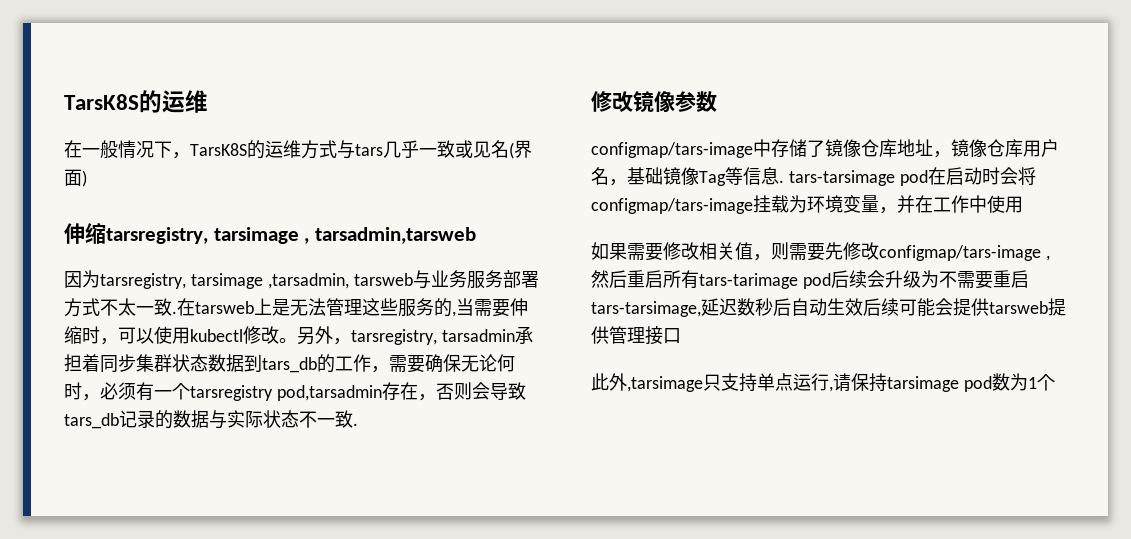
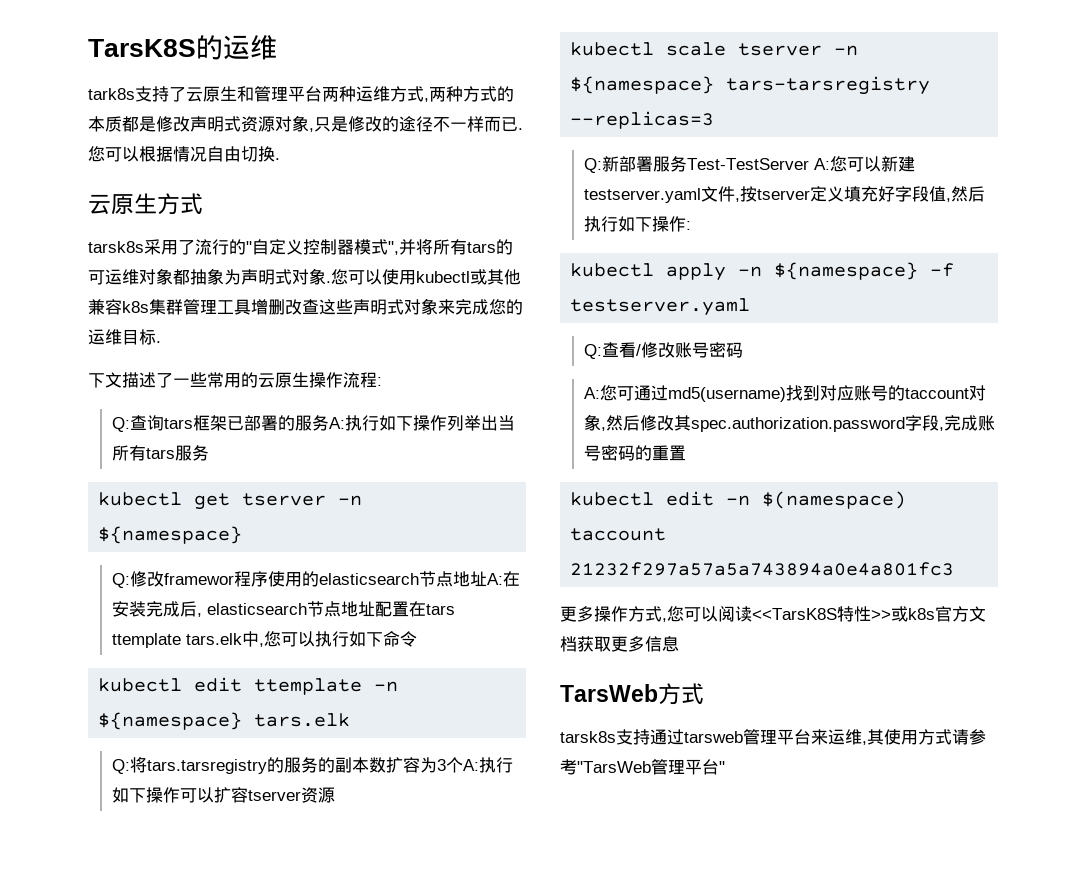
- 在一般情况下，TarsK8S的运维方式与tars几乎一致或见名(界面)
- 伸缩tarsregistry, tarsimage , tarsadmin,tarsweb
- 因为tarsregistry, tarsimage ,tarsadmin, tarsweb与业务服务部署方式不太一致.在tarsweb上是无法管理这些服务的,当需要伸缩时，可以使用kubectl修改。另外，tarsregistry, tarsadmin承担着同步集群状态数据到tars_db的工作，需要确保无论何时，必须有一个tarsregistry pod,tarsadmin存在，否则会导致tars_db记录的数据与实际状态不一致.
- 修改镜像参数
- configmap/tars-image中存储了镜像仓库地址，镜像仓库用户名，基础镜像Tag等信息. tars-tarsimage pod在启动时会将configmap/tars-image挂载为环境变量，并在工作中使用
- 如果需要修改相关值，则需要先修改configmap/tars-image ,然后重启所有tars-tarimage pod后续会升级为不需要重启tars-tarsimage,延迟数秒后自动生效后续可能会提供tarsweb提供管理接口
- 此外,tarsimage只支持单点运行,请保持tarsimage pod数为1个
+ tark8s支持了云原生和管理平台两种运维方式,两种方式的本质都是修改声明式资源对象,只是修改的途径不一样而已.您可以根据情况自由切换.
+ 云原生方式
+ tarsk8s采用了流行的"自定义控制器模式",并将所有tars的可运维对象都抽象为声明式对象.您可以使用kubectl或其他兼容k8s集群管理工具增删改查这些声明式对象来完成您的运维目标.
+ 下文描述了一些常用的云原生操作流程:
+ Q:查询tars框架已部署的服务A:执行如下操作列举出当所有tars服务
+ kubectl get tserver -n ${namespace}
+ Q:修改framewor程序使用的elasticsearch节点地址A:在安装完成后, elasticsearch节点地址配置在tars ttemplate tars.elk中,您可以执行如下命令
+ kubectl edit ttemplate -n ${namespace} tars.elk
+ Q:将tars.tarsregistry的服务的副本数扩容为3个A:执行如下操作可以扩容tserver资源
+ kubectl scale tserver -n ${namespace} tars-tarsregistry --replicas=3
+ Q:新部署服务Test-TestServer A:您可以新建testserver.yaml文件,按tserver定义填充好字段值,然后执行如下操作:
+ kubectl apply -n ${namespace} -f testserver.yaml
+ Q:查看/修改账号密码
+ A:您可通过md5(username)找到对应账号的taccount对象,然后修改其spec.authorization.password字段,完成账号密码的重置
+ kubectl edit -n $(namespace) taccount 21232f297a57a5a743894a0e4a801fc3
+ 更多操作方式,您可以阅读<<TarsK8S特性>>或k8s官方文档获取更多信息
+ TarsWeb方式
+ tarsk8s支持通过tarsweb管理平台来运维,其使用方式请参考"TarsWeb管理平台"

